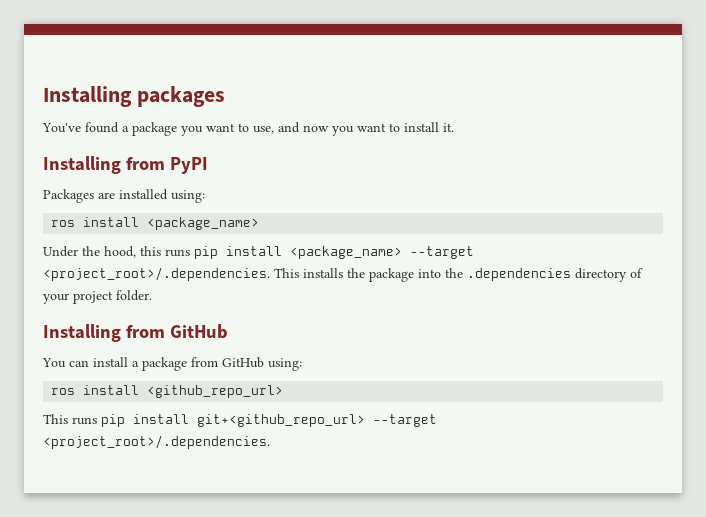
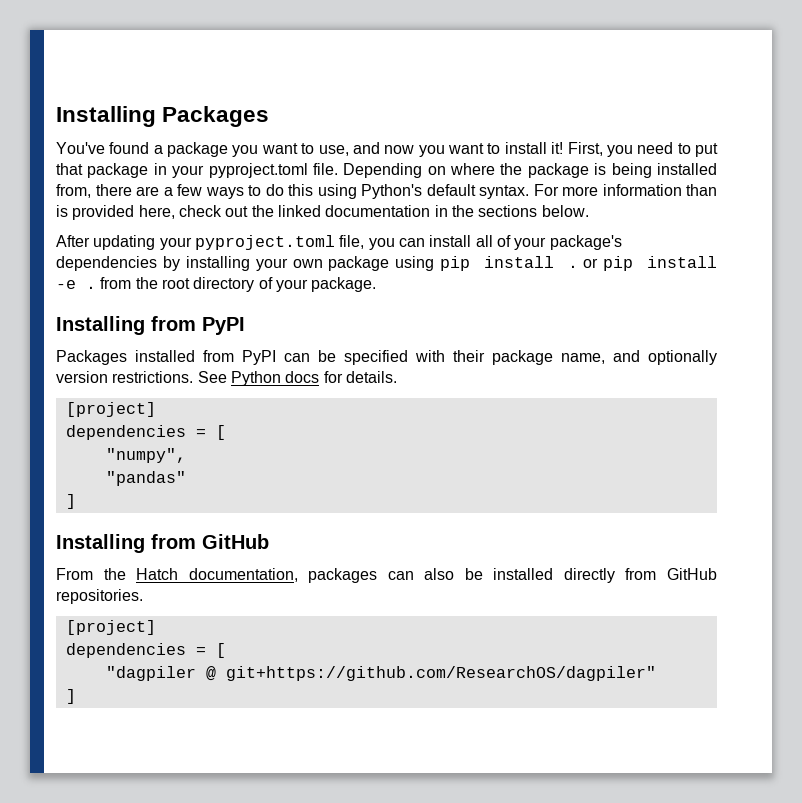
- Installing packages
+ Installing Packages
- You've found a package you want to use, and now you want to install it.
+ You've found a package you want to use, and now you want to install it! First, you need to put that package in your pyproject.toml file. Depending on where the package is being installed from, there are a few ways to do this using Python's default syntax. For more information than is provided here, check out the linked documentation in the sections below.
+ After updating your pyproject.toml file, you can install all of your package's dependencies by installing your own package using pip install . or pip install -e . from the root directory of your package.
  Installing from PyPI
- Packages are installed using:
- ros install <package_name>
- Under the hood, this runs pip install <package_name> --target <project_root>/.dependencies. This installs the package into the .dependencies directory of your project folder.
+ Packages installed from PyPI can be specified with their package name, and optionally version restrictions. See Python docs for details.
+ [project]
+ dependencies = [
+ "numpy",
+ "pandas"
+ ]
  Installing from GitHub
- You can install a package from GitHub using:
- ros install <github_repo_url>
- This runs pip install git+<github_repo_url> --target <project_root>/.dependencies.
+ From the Hatch documentation, packages can also be installed directly from GitHub repositories.
+ [project]
+ dependencies = [
+ "dagpiler @ git+https://github.com/ResearchOS/dagpiler"
+ ]

